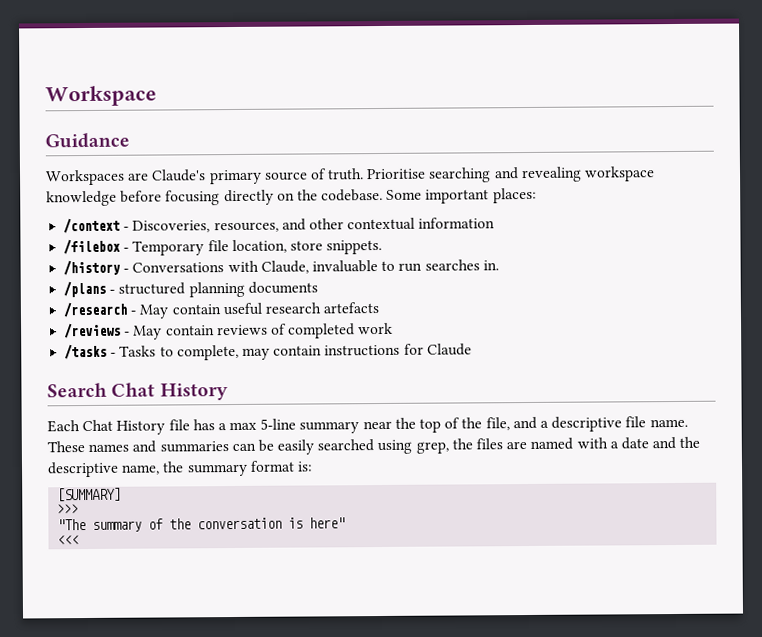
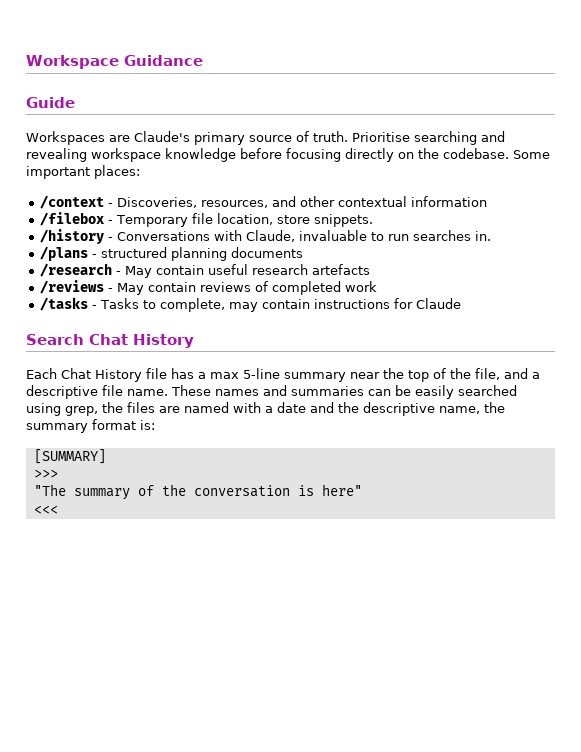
- Workspace
- Guidance
+ Workspace Guidance
+ Guide

